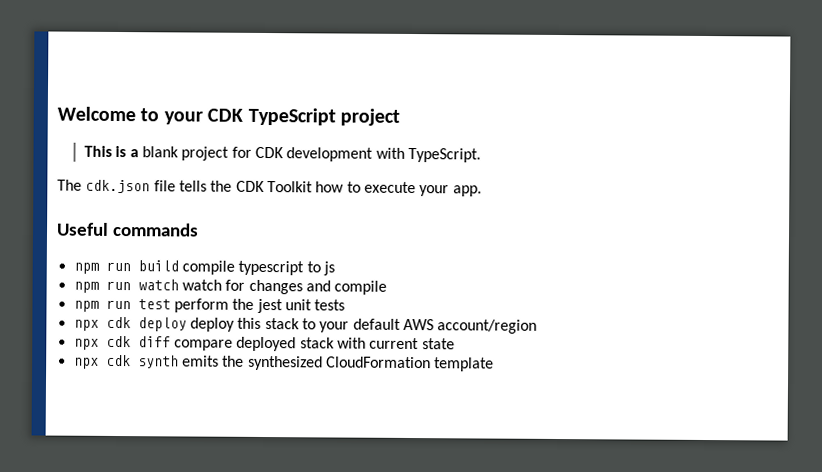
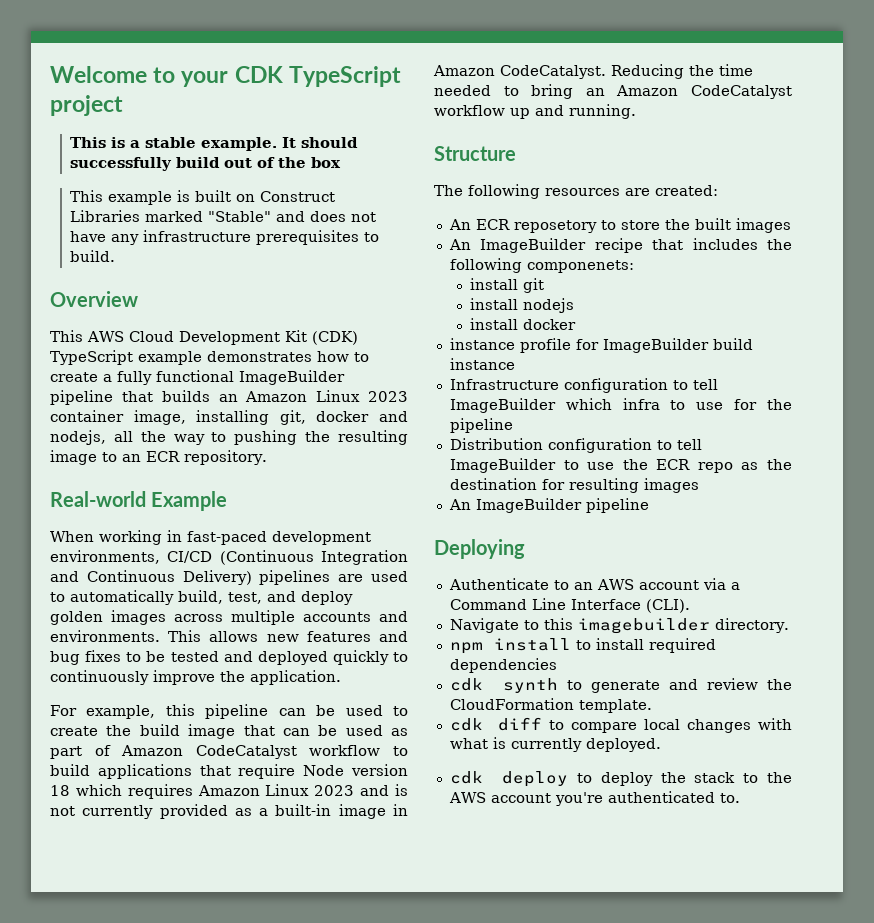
- This is a blank project for CDK development with TypeScript.
- The cdk.json file tells the CDK Toolkit how to execute your app.
- Useful commands
- npm run build compile typescript to js
- npm run watch watch for changes and compile
- npm run test perform the jest unit tests
- npx cdk deploy deploy this stack to your default AWS account/region
- npx cdk diff compare deployed stack with current state
- npx cdk synth emits the synthesized CloudFormation template
+ This is a stable example. It should successfully build out of the box
+ This example is built on Construct Libraries marked "Stable" and does not have any infrastructure prerequisites to build.
+ Overview
+ This AWS Cloud Development Kit (CDK) TypeScript example demonstrates how to create a fully functional ImageBuilder pipeline that builds an Amazon Linux 2023 container image, installing git, docker and nodejs, all the way to pushing the resulting image to an ECR repository.
+ Real-world Example
+ When working in fast-paced development environments, CI/CD (Continuous Integration and Continuous Delivery) pipelines are used to automatically build, test, and deploy golden images across multiple accounts and environments. This allows new features and bug fixes to be tested and deployed quickly to continuously improve the application.
+ For example, this pipeline can be used to create the build image that can be used as part of Amazon CodeCatalyst workflow to build applications that require Node version 18 which requires Amazon Linux 2023 and is not currently provided as a built-in image in Amazon CodeCatalyst. Reducing the time needed to bring an Amazon CodeCatalyst workflow up and running.
+ Structure
+ The following resources are created:
+ An ECR reposetory to store the built images
+ An ImageBuilder recipe that includes the following componenets:
+ install git
+ install nodejs
+ install docker
+ instance profile for ImageBuilder build instance
+ Infrastructure configuration to tell ImageBuilder which infra to use for the pipeline
+ Distribution configuration to tell ImageBuilder to use the ECR repo as the destination for resulting images
+ An ImageBuilder pipeline
+ Deploying
+ Authenticate to an AWS account via a Command Line Interface (CLI).
+ Navigate to this imagebuilder directory.
+ npm install to install required dependencies
+ cdk synth to generate and review the CloudFormation template.
+ cdk diff to compare local changes with what is currently deployed.
+ cdk deploy to deploy the stack to the AWS account you're authenticated to.

